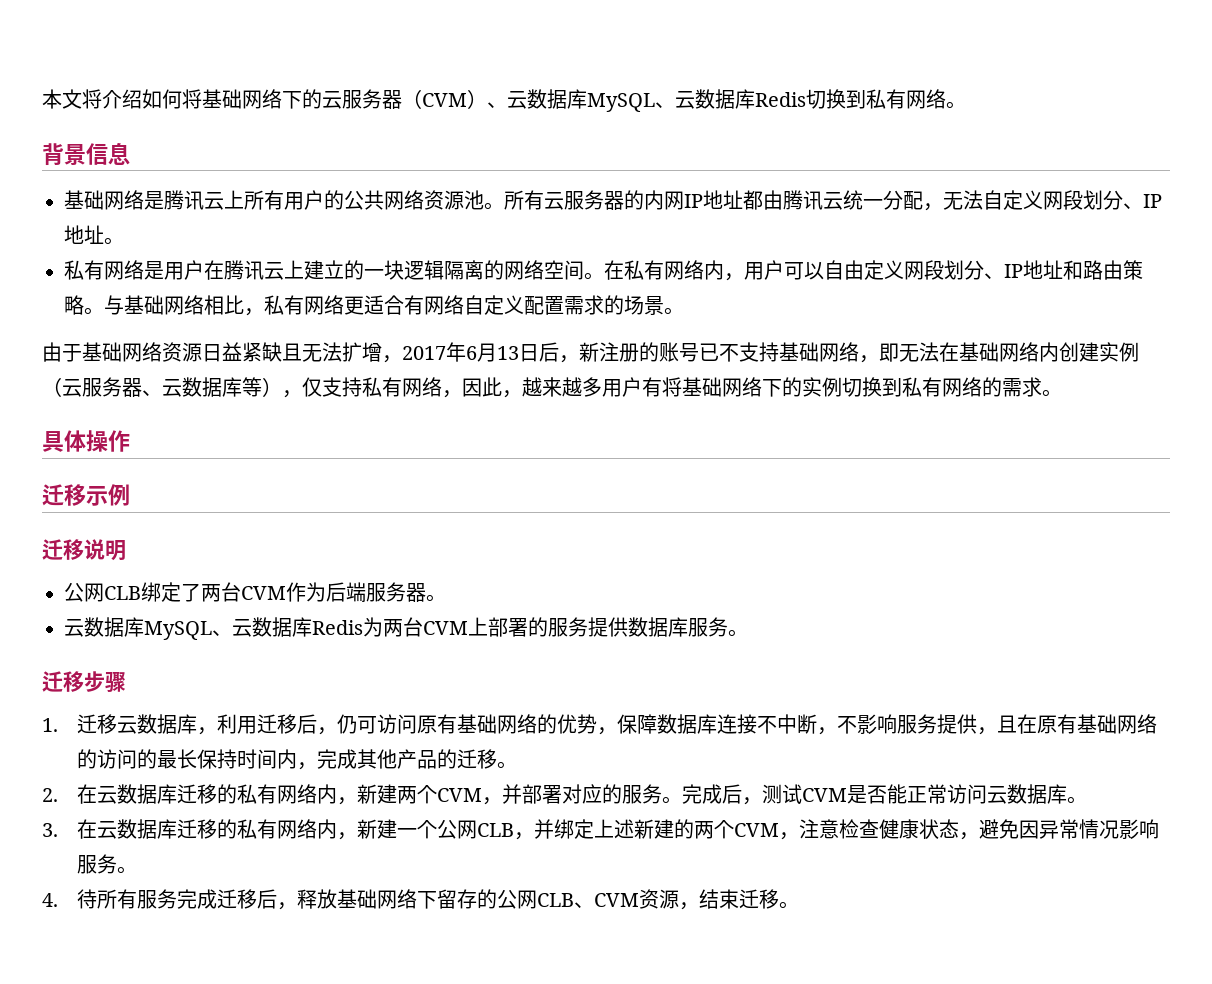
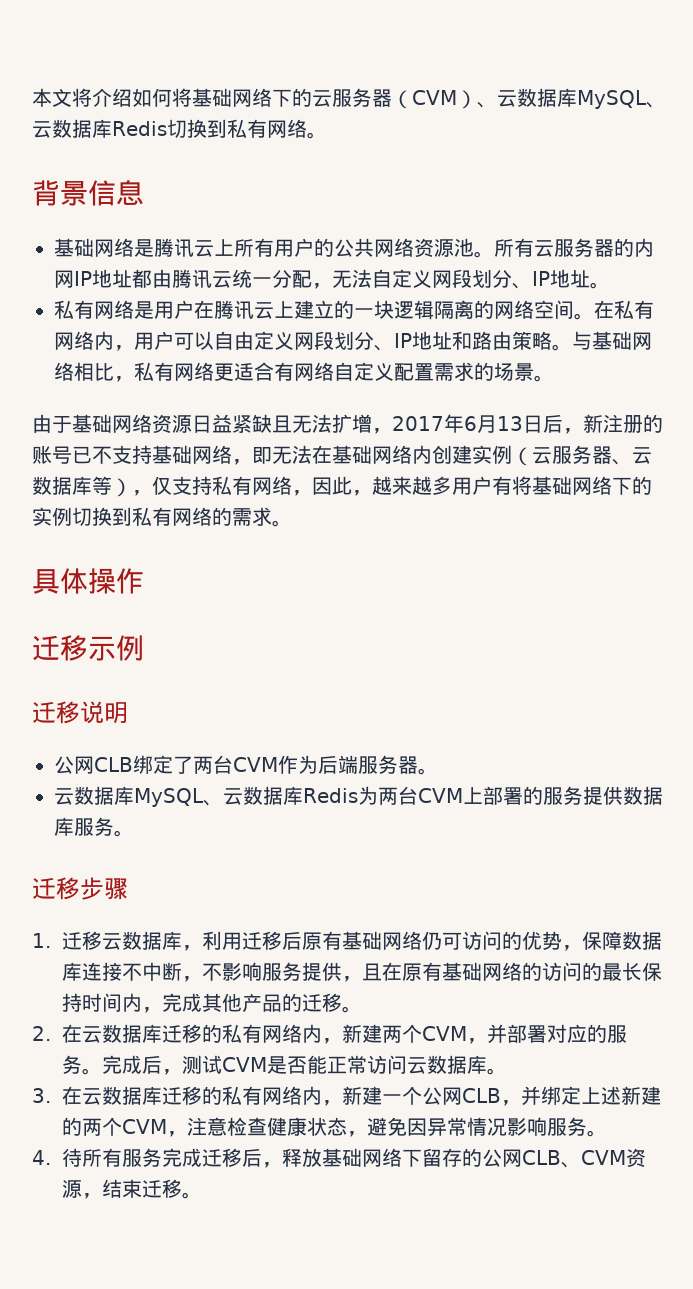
- 1.迁移云数据库，利用迁移后，仍可访问原有基础网络的优势，保障数据库连接不中断，不影响服务提供，且在原有基础网络的访问的最长保持时间内，完成其他产品的迁移。
+ 1.迁移云数据库，利用迁移后原有基础网络仍可访问的优势，保障数据库连接不中断，不影响服务提供，且在原有基础网络的访问的最长保持时间内，完成其他产品的迁移。

